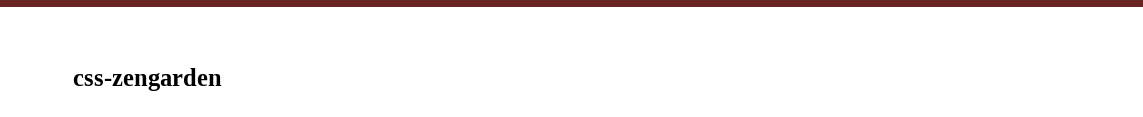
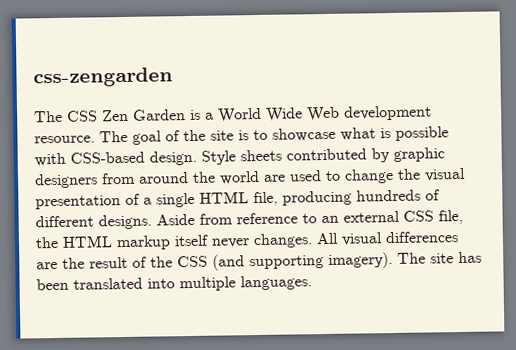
+ The CSS Zen Garden is a World Wide Web development resource. The goal of the site is to showcase what is possible with CSS-based design. Style sheets contributed by graphic designers from around the world are used to change the visual presentation of a single HTML file, producing hundreds of different designs. Aside from reference to an external CSS file, the HTML markup itself never changes. All visual differences are the result of the CSS (and supporting imagery). The site has been translated into multiple languages.

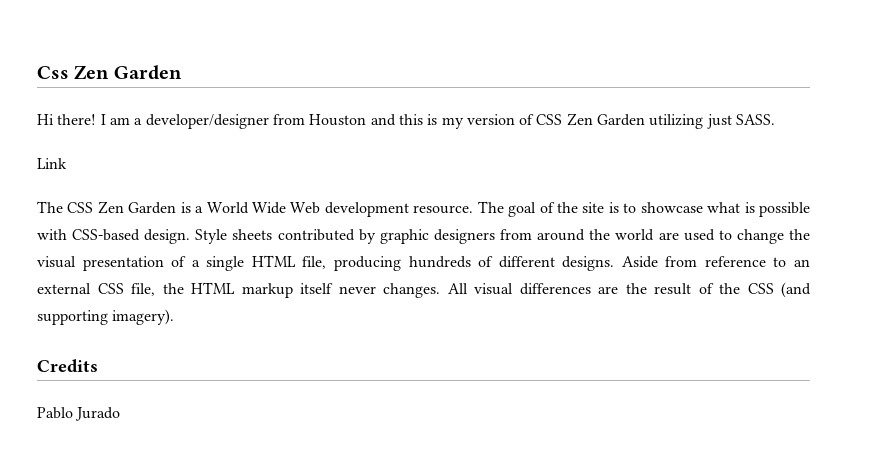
- css-zengarden
+ Css Zen Garden
+ Hi there! I am a developer/designer from Houston and this is my version of CSS Zen Garden utilizing just SASS.
+ Link
- All visual differences are the result of the CSS (and supporting imagery). The site has been translated into multiple languages.
+ All visual differences are the result of the CSS (and supporting imagery).
+ Credits
+ Pablo Jurado

